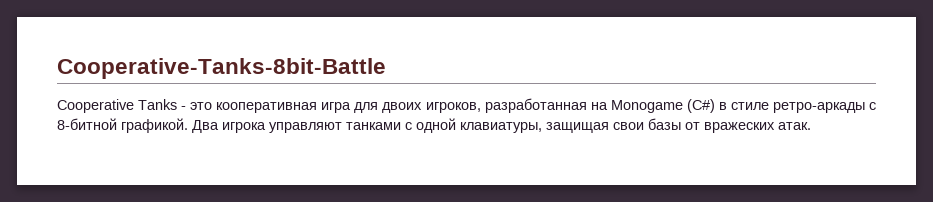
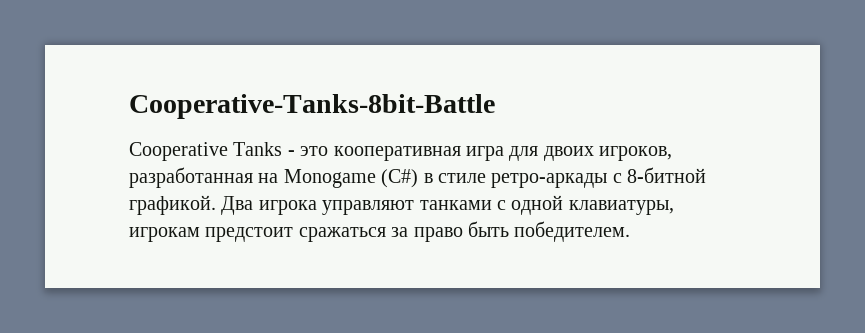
- Два игрока управляют танками с одной клавиатуры, защищая свои базы от вражеских атак.
+ Два игрока управляют танками с одной клавиатуры, игрокам предстоит сражаться за право быть победителем.

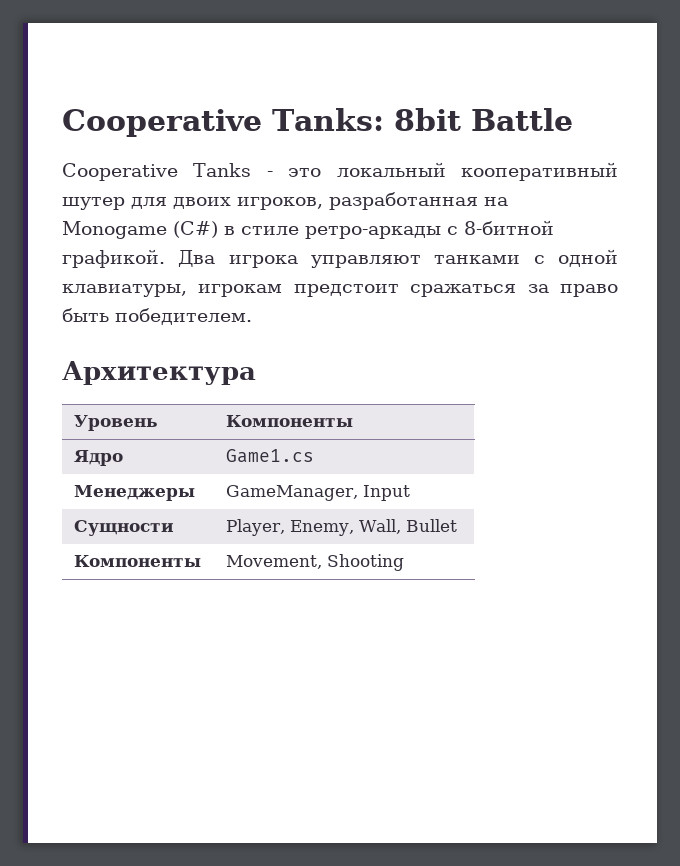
- Cooperative-Tanks-8bit-Battle
+ Cooperative Tanks: 8bit Battle
- Cooperative Tanks - это кооперативная игра для двоих игроков, разработанная на Monogame (C#) в стиле ретро-аркады с 8-битной графикой.
+ Cooperative Tanks - это локальный кооперативный шутер для двоих игроков, разработанная на Monogame (C#) в стиле ретро-аркады с 8-битной графикой.
+ Архитектура
+ Уровень | Компоненты
+ Ядро | Game1.cs
+ Менеджеры | GameManager, Input
+ Сущности | Player, Enemy, Wall, Bullet
+ Компоненты | Movement, Shooting

